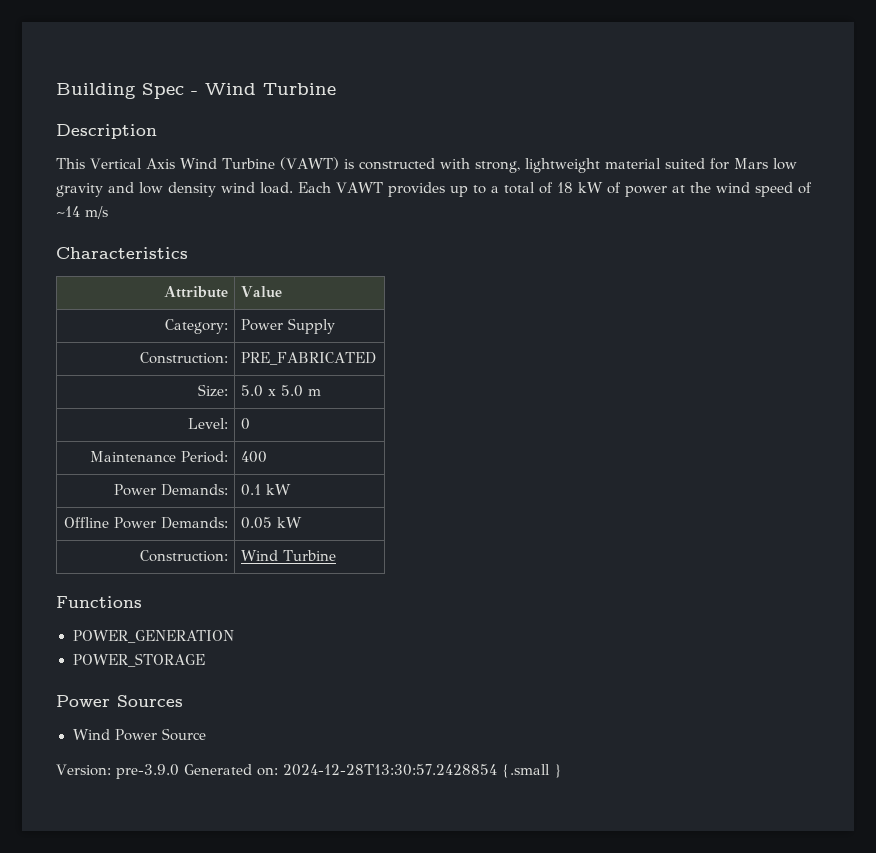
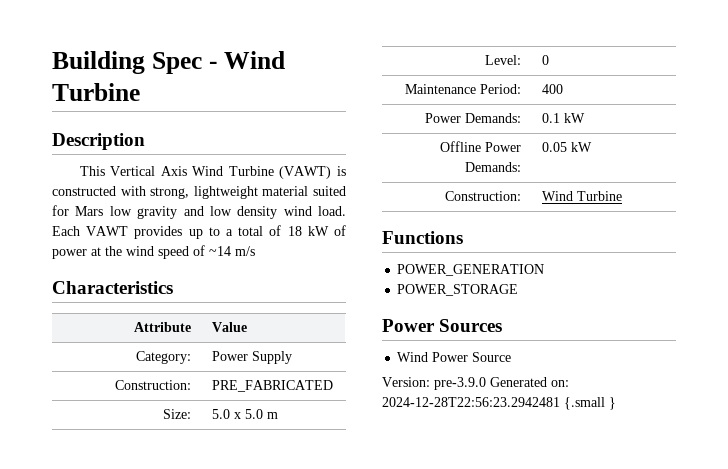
- Version: pre-3.9.0 Generated on: 2024-12-28T13:30:57.2428854 {.small }
+ Version: pre-3.9.0 Generated on: 2024-12-28T22:56:23.2942481 {.small }

